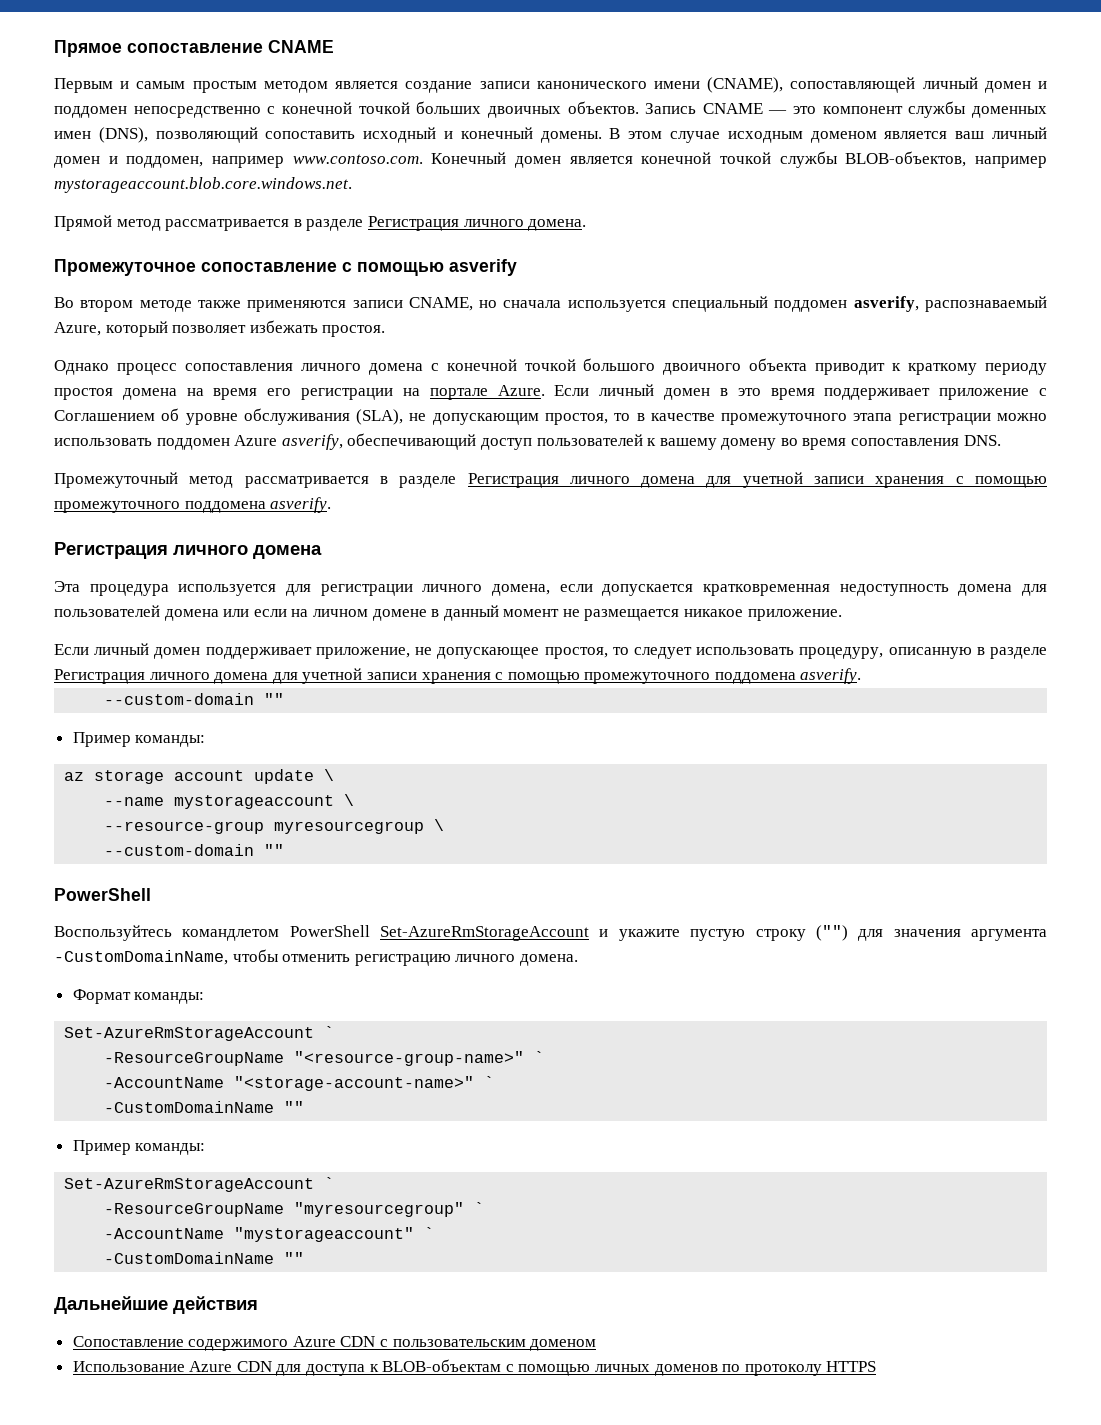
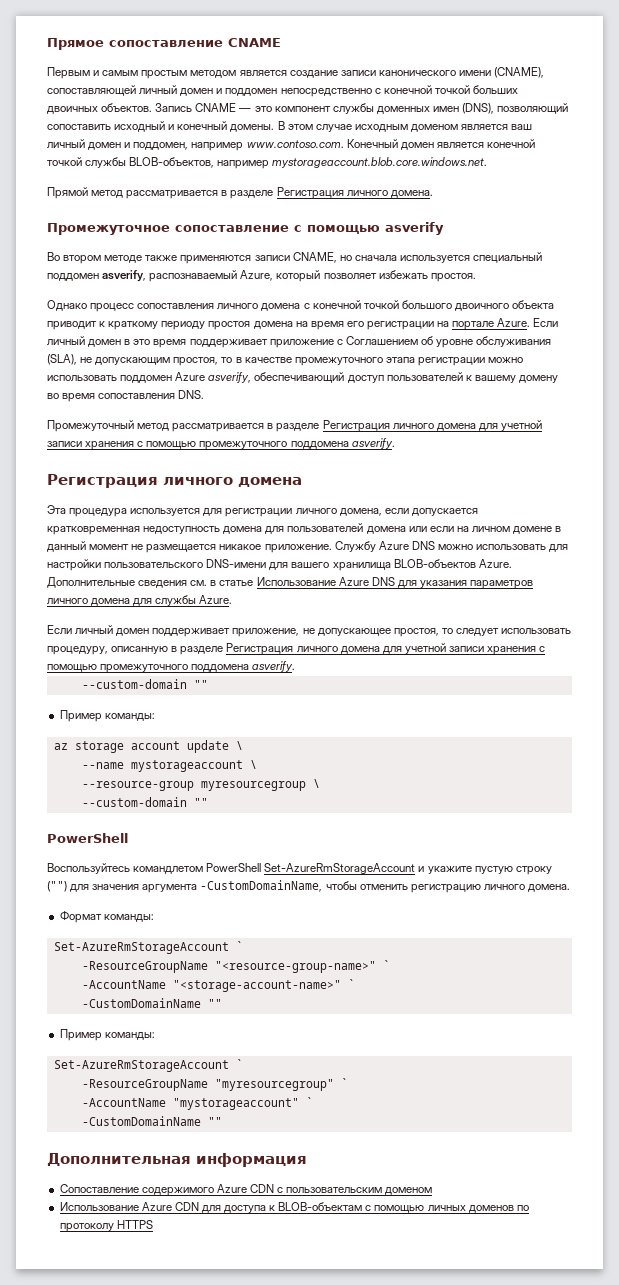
+ Службу Azure DNS можно использовать для настройки пользовательского DNS-имени для вашего хранилища BLOB-объектов Azure. Дополнительные сведения см. в статье Использование Azure DNS для указания параметров личного домена для службы Azure.
- Дальнейшие действия
+ Дополнительная информация

